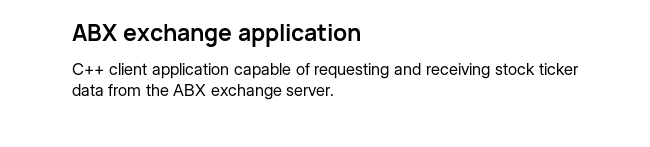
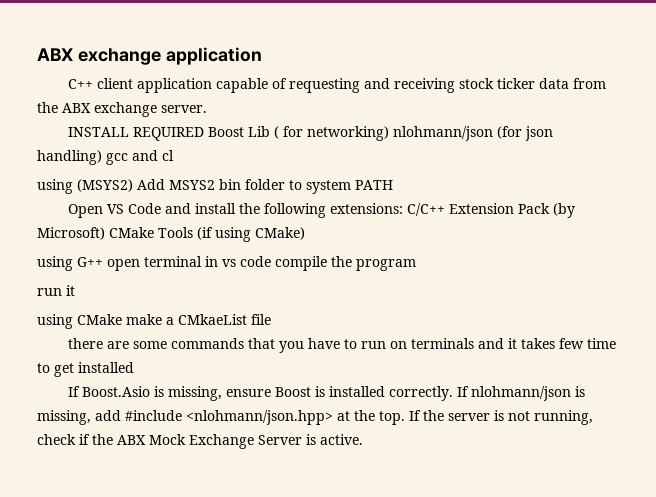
+ INSTALL REQUIRED Boost Lib ( for networking) nlohmann/json (for json handling) gcc and cl
+ using (MSYS2) Add MSYS2 bin folder to system PATH
+ Open VS Code and install the following extensions: C/C++ Extension Pack (by Microsoft) CMake Tools (if using CMake)
+ using G++ open terminal in vs code compile the program
+ run it
+ using CMake make a CMkaeList file
+ there are some commands that you have to run on terminals and it takes few time to get installed
+ If Boost.Asio is missing, ensure Boost is installed correctly. If nlohmann/json is missing, add #include <nlohmann/json.hpp> at the top. If the server is not running, check if the ABX Mock Exchange Server is active.

